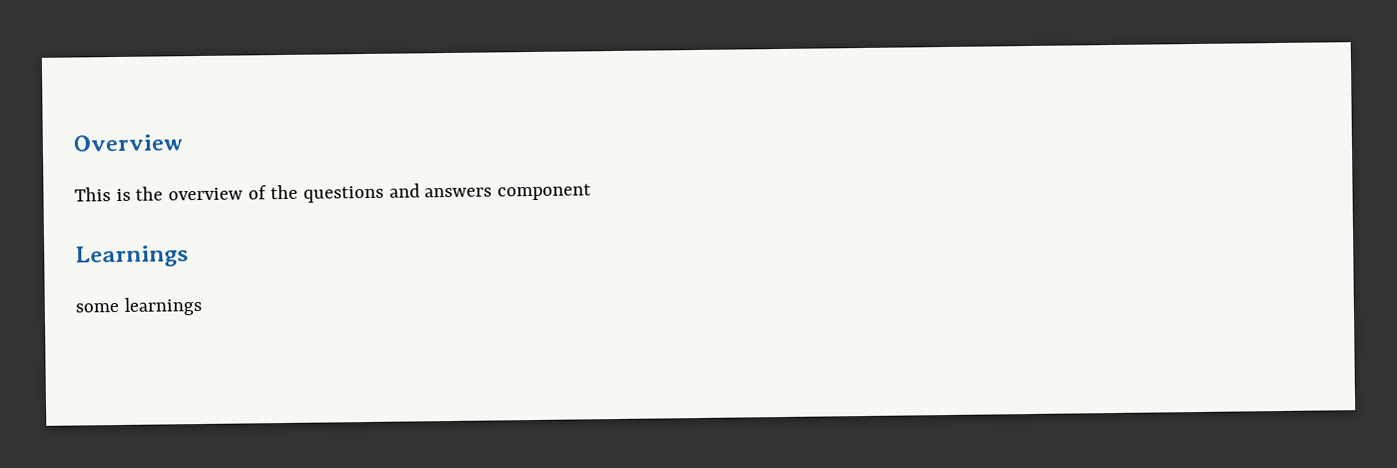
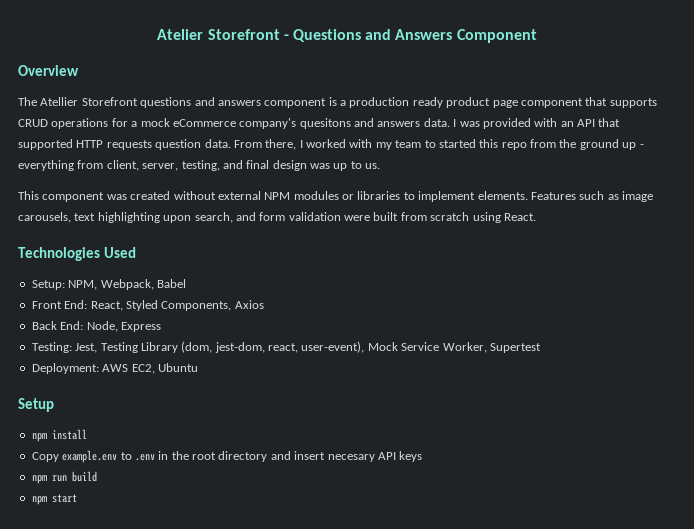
+ Atelier Storefront - Questions and Answers Component
  Overview
- This is the overview of the questions and answers component
- Learnings
- some learnings
+ The Atellier Storefront questions and answers component is a production ready product page component that supports CRUD operations for a mock eCommerce company's quesitons and answers data. I was provided with an API that supported HTTP requests question data. From there, I worked with my team to started this repo from the ground up - everything from client, server, testing, and final design was up to us.
+ This component was created without external NPM modules or libraries to implement elements. Features such as image carousels, text highlighting upon search, and form validation were built from scratch using React.
+ Technologies Used
+ Setup: NPM, Webpack, Babel
+ Front End: React, Styled Components, Axios
+ Back End: Node, Express
+ Testing: Jest, Testing Library (dom, jest-dom, react, user-event), Mock Service Worker, Supertest
+ Deployment: AWS EC2, Ubuntu
+ Setup
+ npm install
+ Copy example.env to .env in the root directory and insert necesary API keys
+ npm run build
+ npm start

